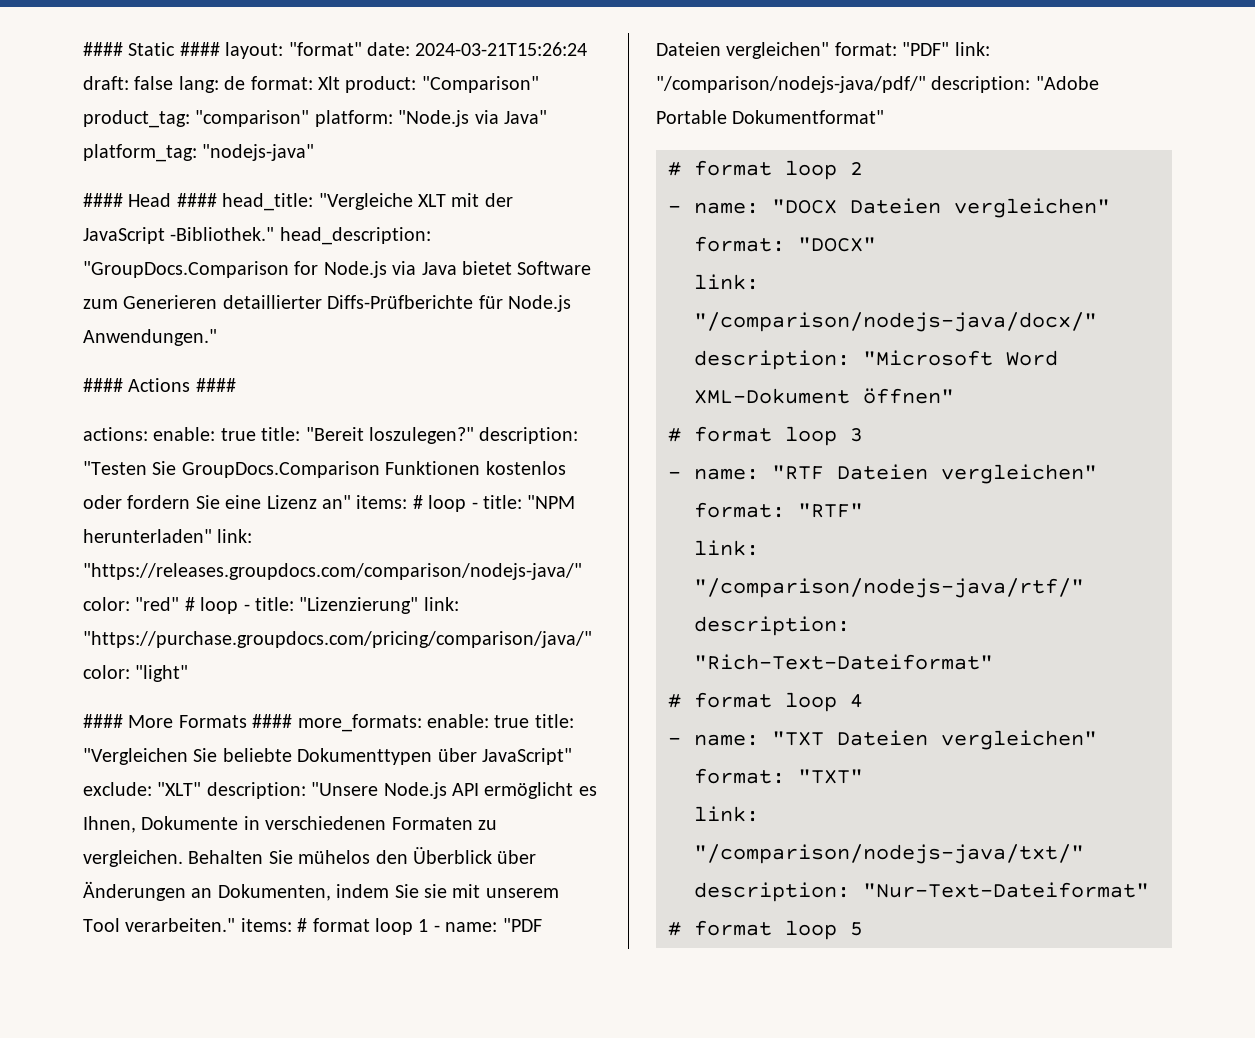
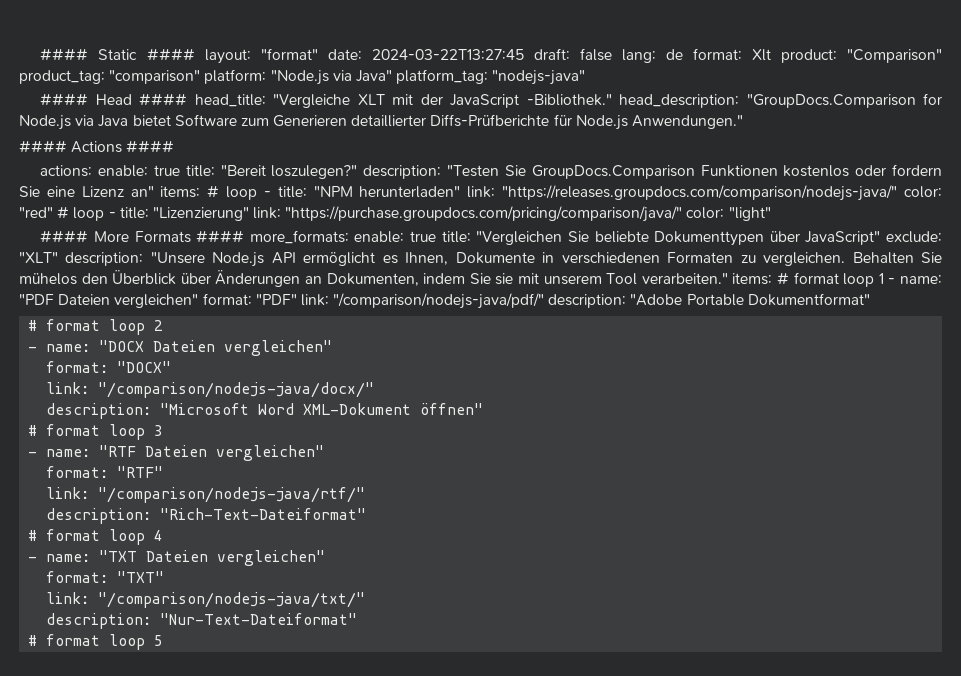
- #### Static #### layout: "format" date: 2024-03-21T15:26:24 draft: false lang: de format: Xlt product: "Comparison" product_tag: "comparison" platform: "Node.js via Java" platform_tag: "nodejs-java"
+ #### Static #### layout: "format" date: 2024-03-22T13:27:45 draft: false lang: de format: Xlt product: "Comparison" product_tag: "comparison" platform: "Node.js via Java" platform_tag: "nodejs-java"

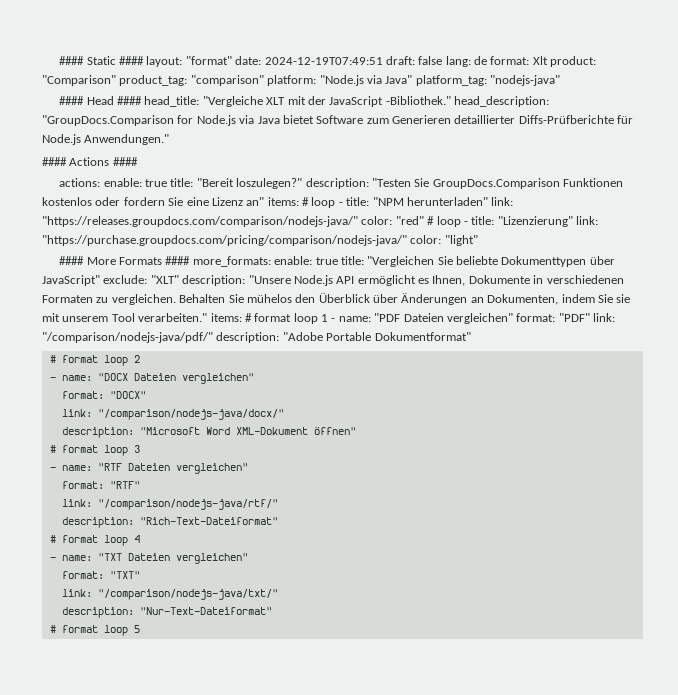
- #### Static #### layout: "format" date: 2024-03-22T13:27:45 draft: false lang: de format: Xlt product: "Comparison" product_tag: "comparison" platform: "Node.js via Java" platform_tag: "nodejs-java"
+ #### Static #### layout: "format" date: 2024-12-19T07:49:51 draft: false lang: de format: Xlt product: "Comparison" product_tag: "comparison" platform: "Node.js via Java" platform_tag: "nodejs-java"
- actions: enable: true title: "Bereit loszulegen?" description: "Testen Sie GroupDocs.Comparison Funktionen kostenlos oder fordern Sie eine Lizenz an" items: # loop - title: "NPM herunterladen" link: "https://releases.groupdocs.com/comparison/nodejs-java/" color: "red" # loop - title: "Lizenzierung" link: "https://purchase.groupdocs.com/pricing/comparison/java/" color: "light"
+ actions: enable: true title: "Bereit loszulegen?" description: "Testen Sie GroupDocs.Comparison Funktionen kostenlos oder fordern Sie eine Lizenz an" items: # loop - title: "NPM herunterladen" link: "https://releases.groupdocs.com/comparison/nodejs-java/" color: "red" # loop - title: "Lizenzierung" link: "https://purchase.groupdocs.com/pricing/comparison/nodejs-java/" color: "light"

